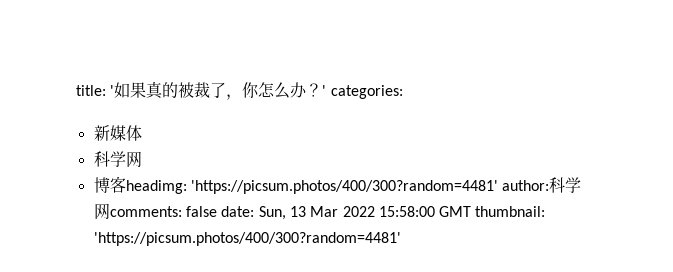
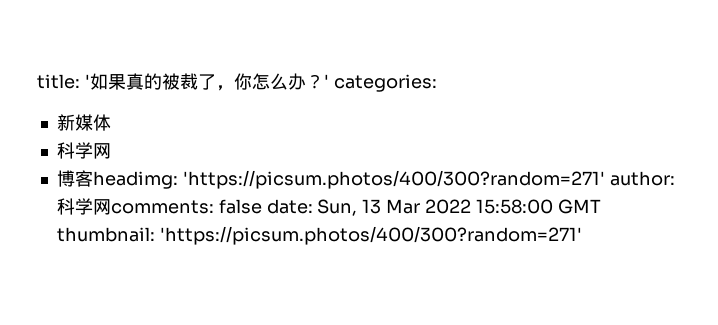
- 博客headimg: 'https://picsum.photos/400/300?random=4481' author:科学网comments: false date: Sun, 13 Mar 2022 15:58:00 GMT thumbnail: 'https://picsum.photos/400/300?random=4481'
+ 博客headimg: 'https://picsum.photos/400/300?random=271' author:科学网comments: false date: Sun, 13 Mar 2022 15:58:00 GMT thumbnail: 'https://picsum.photos/400/300?random=271'

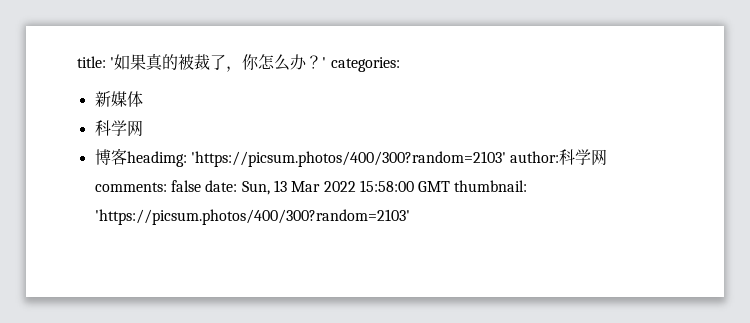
- 博客headimg: 'https://picsum.photos/400/300?random=271' author:科学网comments: false date: Sun, 13 Mar 2022 15:58:00 GMT thumbnail: 'https://picsum.photos/400/300?random=271'
+ 博客headimg: 'https://picsum.photos/400/300?random=2103' author:科学网comments: false date: Sun, 13 Mar 2022 15:58:00 GMT thumbnail: 'https://picsum.photos/400/300?random=2103'

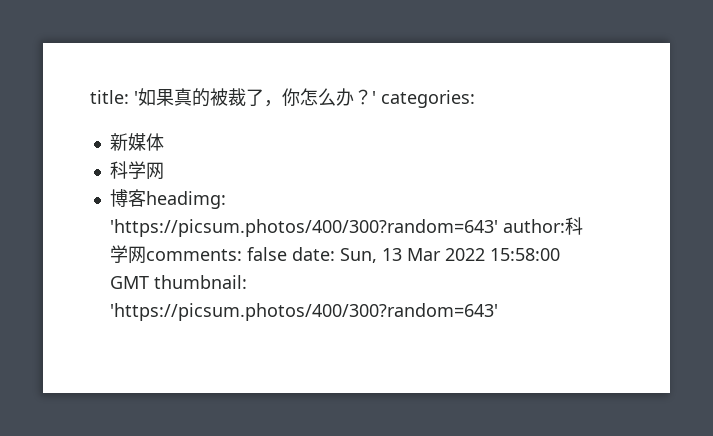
- 博客headimg: 'https://picsum.photos/400/300?random=2103' author:科学网comments: false date: Sun, 13 Mar 2022 15:58:00 GMT thumbnail: 'https://picsum.photos/400/300?random=2103'
+ 博客headimg: 'https://picsum.photos/400/300?random=643' author:科学网comments: false date: Sun, 13 Mar 2022 15:58:00 GMT thumbnail: 'https://picsum.photos/400/300?random=643'

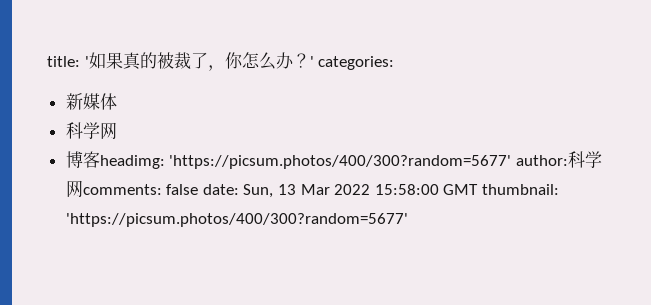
- 博客headimg: 'https://picsum.photos/400/300?random=643' author:科学网comments: false date: Sun, 13 Mar 2022 15:58:00 GMT thumbnail: 'https://picsum.photos/400/300?random=643'
+ 博客headimg: 'https://picsum.photos/400/300?random=5677' author:科学网comments: false date: Sun, 13 Mar 2022 15:58:00 GMT thumbnail: 'https://picsum.photos/400/300?random=5677'

